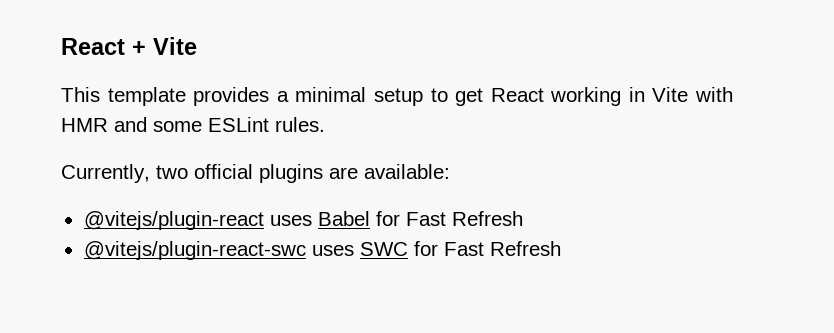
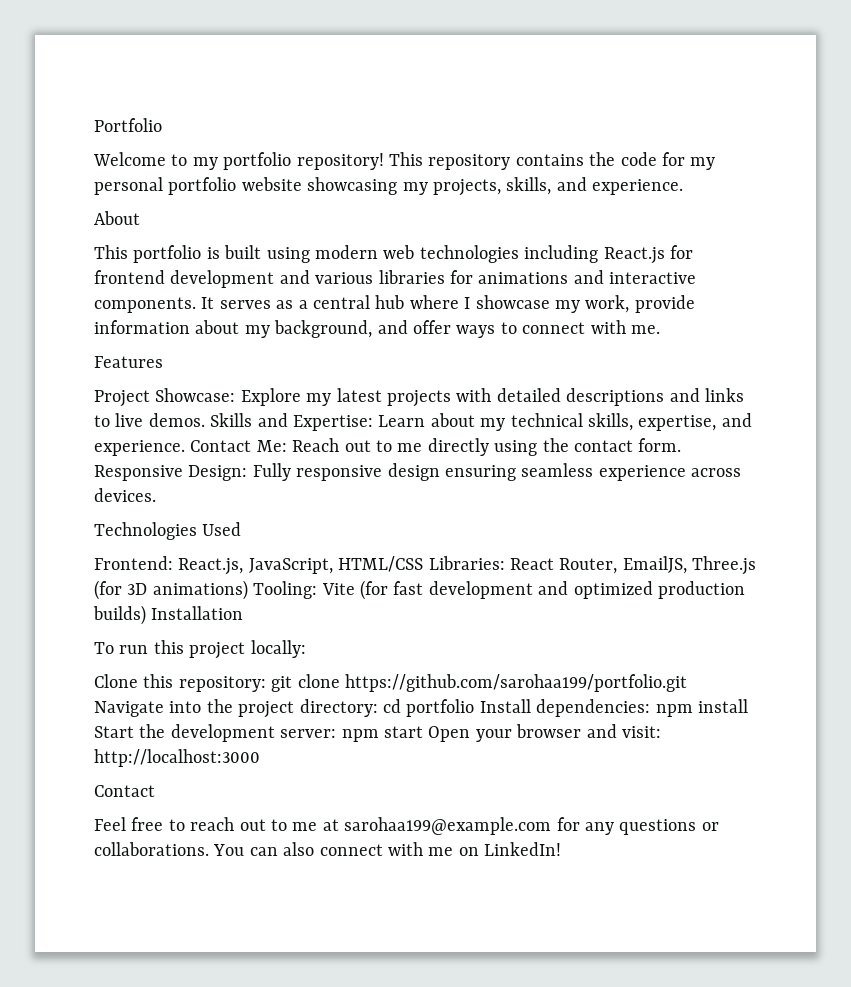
- React + Vite
- This template provides a minimal setup to get React working in Vite with HMR and some ESLint rules.
- Currently, two official plugins are available:
- @vitejs/plugin-react uses Babel for Fast Refresh
- @vitejs/plugin-react-swc uses SWC for Fast Refresh
+ Portfolio
+ Welcome to my portfolio repository! This repository contains the code for my personal portfolio website showcasing my projects, skills, and experience.
+ About
+ This portfolio is built using modern web technologies including React.js for frontend development and various libraries for animations and interactive components. It serves as a central hub where I showcase my work, provide information about my background, and offer ways to connect with me.
+ Features
+ Project Showcase: Explore my latest projects with detailed descriptions and links to live demos. Skills and Expertise: Learn about my technical skills, expertise, and experience. Contact Me: Reach out to me directly using the contact form. Responsive Design: Fully responsive design ensuring seamless experience across devices.
+ Technologies Used
+ Frontend: React.js, JavaScript, HTML/CSS Libraries: React Router, EmailJS, Three.js (for 3D animations) Tooling: Vite (for fast development and optimized production builds) Installation
+ To run this project locally:
+ Clone this repository: git clone https://github.com/sarohaa199/portfolio.git Navigate into the project directory: cd portfolio Install dependencies: npm install Start the development server: npm start Open your browser and visit: http://localhost:3000
+ Contact
+ Feel free to reach out to me at sarohaa199@example.com for any questions or collaborations. You can also connect with me on LinkedIn!

